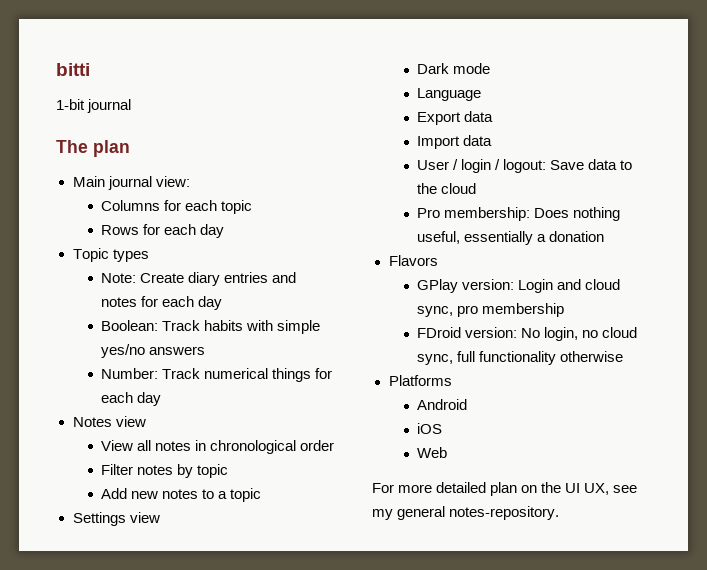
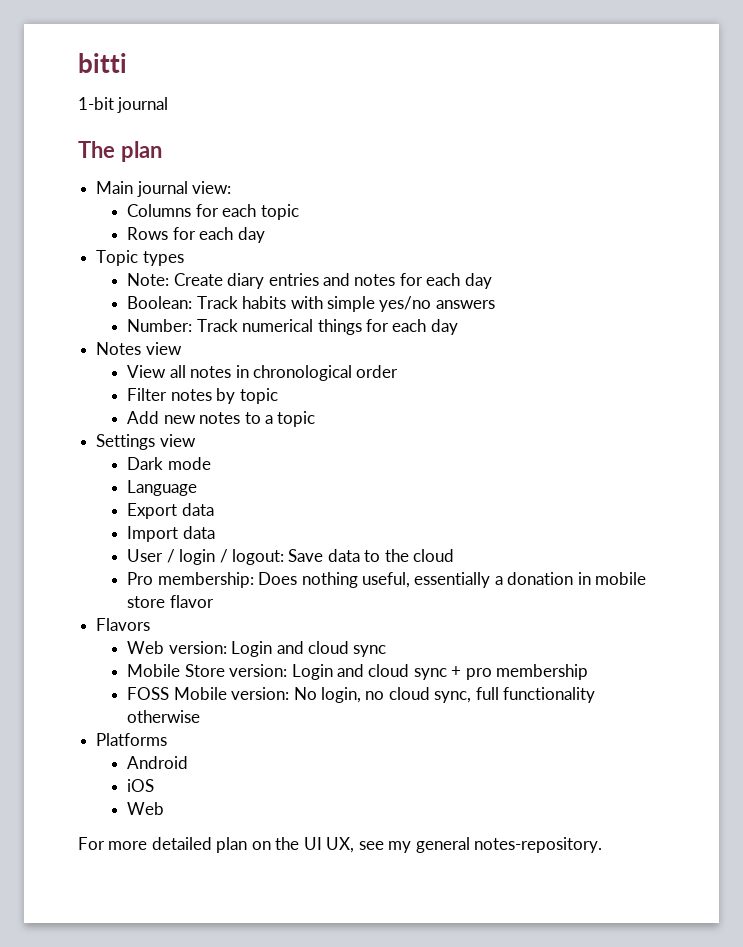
- Pro membership: Does nothing useful, essentially a donation
+ Pro membership: Does nothing useful, essentially a donation in mobile store flavor
- GPlay version: Login and cloud sync, pro membership
+ Web version: Login and cloud sync
+ Mobile Store version: Login and cloud sync + pro membership
- FDroid version: No login, no cloud sync, full functionality otherwise
+ FOSS Mobile version: No login, no cloud sync, full functionality otherwise

